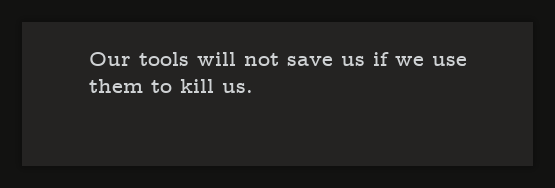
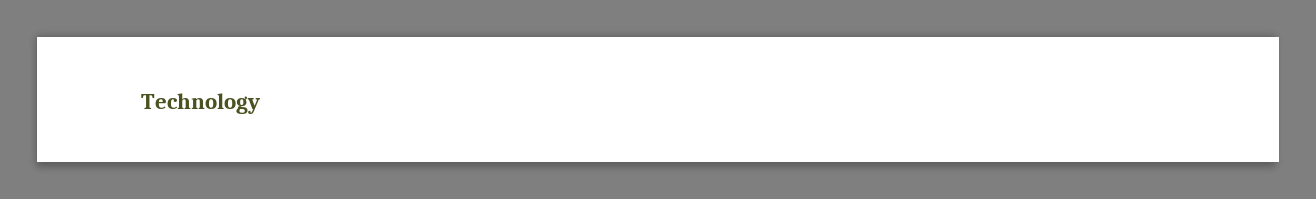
- Our tools will not save us if we use them to kill us.
+ Technology

